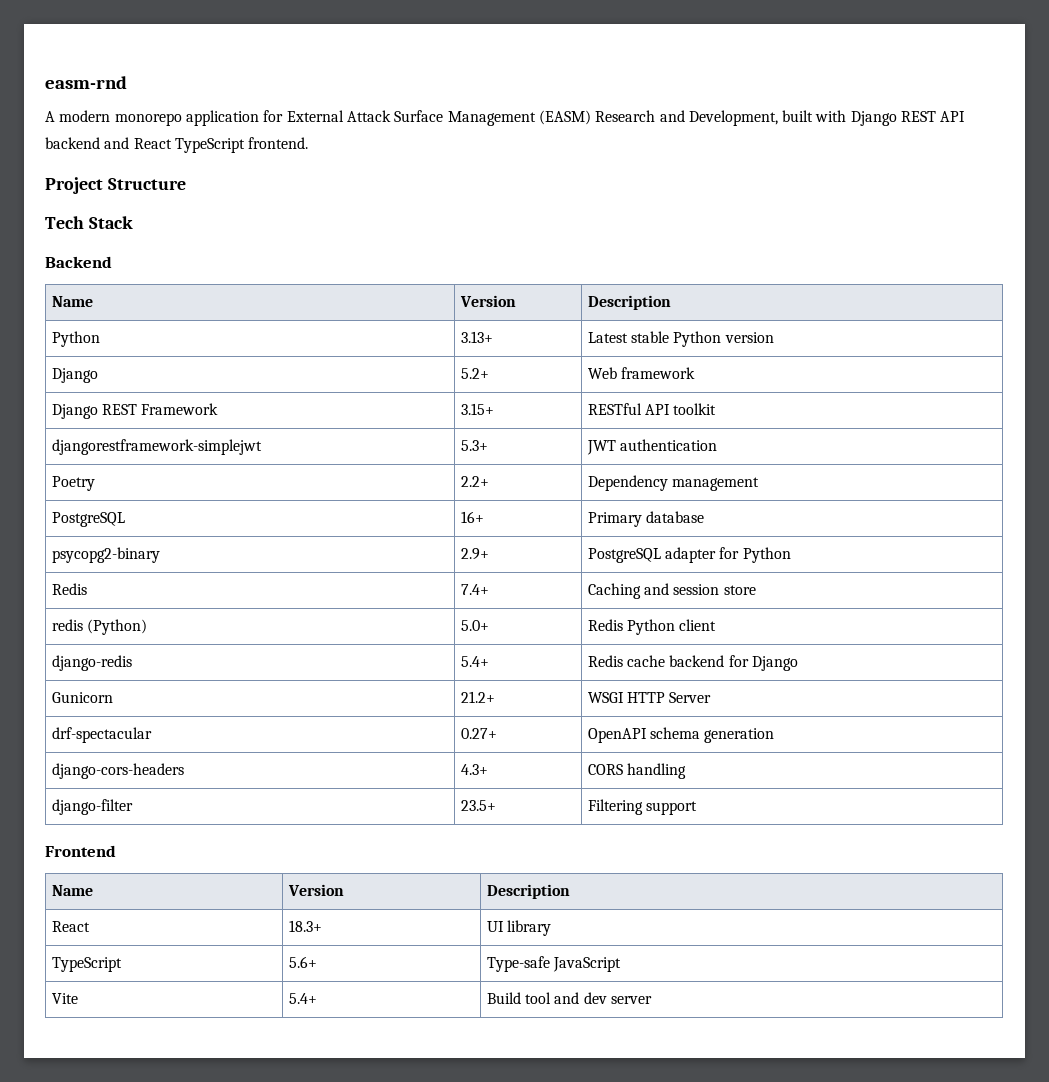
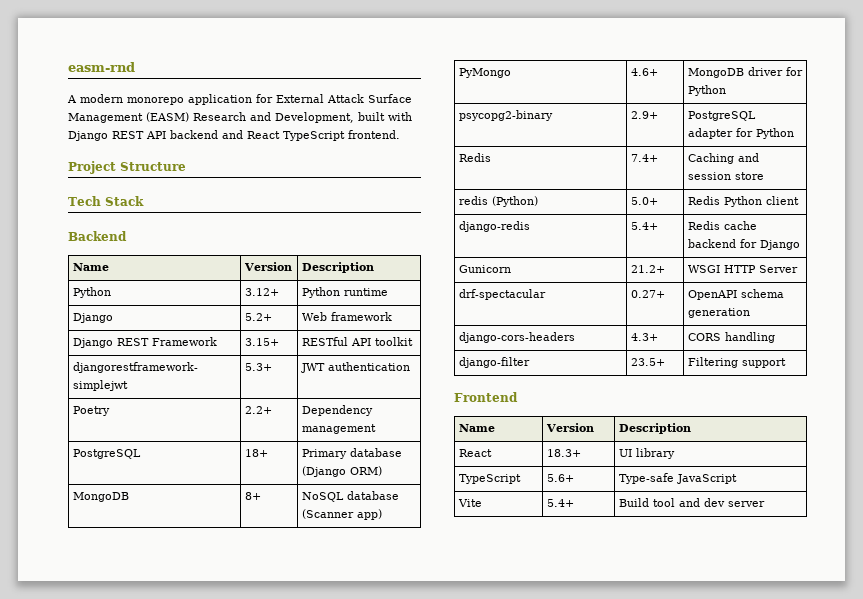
- Python | 3.13+ | Latest stable Python version
+ Python | 3.12+ | Python runtime
- PostgreSQL | 16+ | Primary database
+ PostgreSQL | 18+ | Primary database (Django ORM)
+ MongoDB | 8+ | NoSQL database (Scanner app)
+ PyMongo | 4.6+ | MongoDB driver for Python

